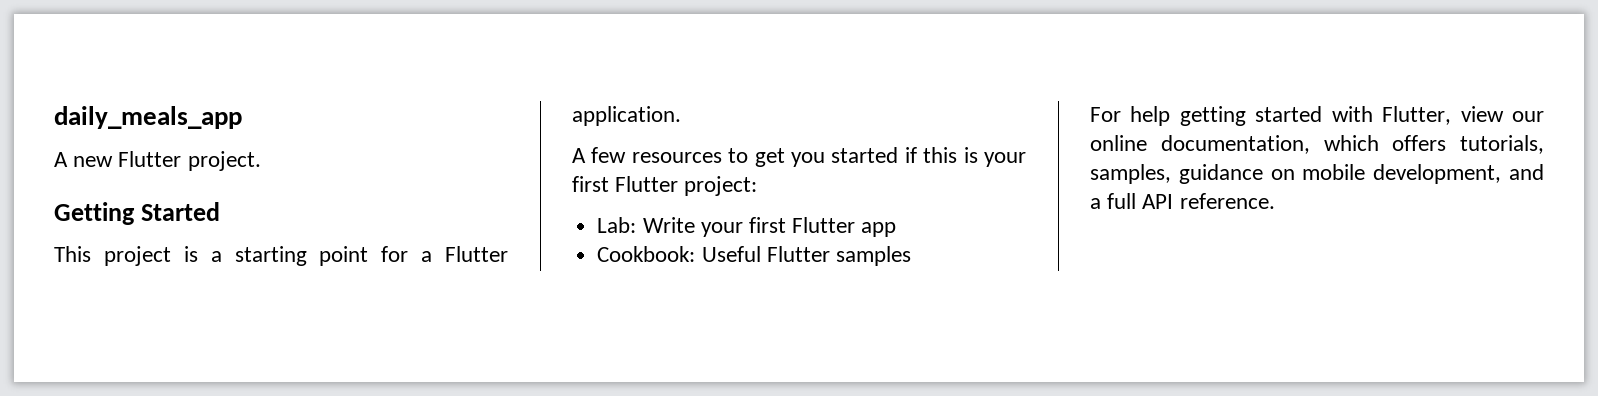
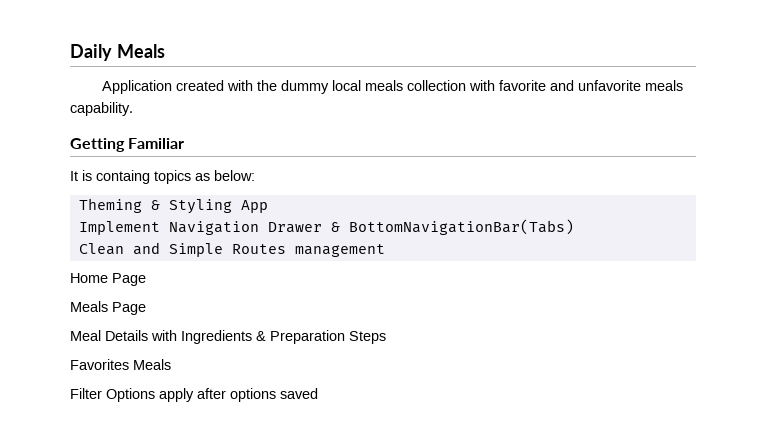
- daily_meals_app
- A new Flutter project.
- Getting Started
- This project is a starting point for a Flutter application.
- A few resources to get you started if this is your first Flutter project:
- Lab: Write your first Flutter app
- Cookbook: Useful Flutter samples
- For help getting started with Flutter, view our online documentation, which offers tutorials, samples, guidance on mobile development, and a full API reference.
+ Daily Meals
+ Application created with the dummy local meals collection with favorite and unfavorite meals capability.
+ Getting Familiar
+ It is containg topics as below:
+ Theming & Styling App
+ Implement Navigation Drawer & BottomNavigationBar(Tabs)
+ Clean and Simple Routes management
+ Home Page
+ Meals Page
+ Meal Details with Ingredients & Preparation Steps
+ Favorites Meals
+ Filter Options apply after options saved

